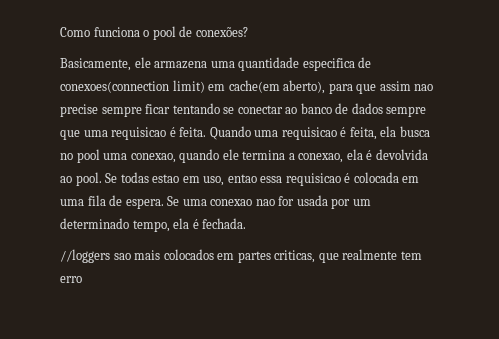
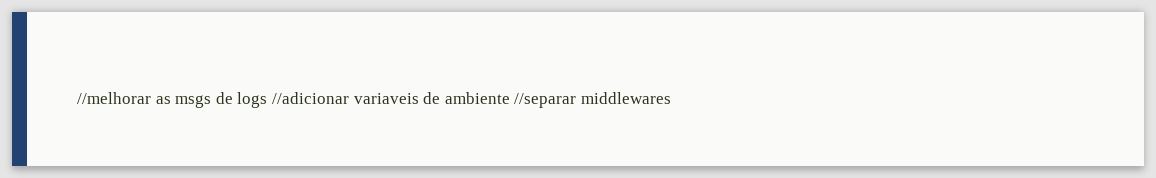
- Como funciona o pool de conexões?
- Basicamente, ele armazena uma quantidade especifica de conexoes(connection limit) em cache(em aberto), para que assim nao precise sempre ficar tentando se conectar ao banco de dados sempre que uma requisicao é feita. Quando uma requisicao é feita, ela busca no pool uma conexao, quando ele termina a conexao, ela é devolvida ao pool. Se todas estao em uso, entao essa requisicao é colocada em uma fila de espera. Se uma conexao nao for usada por um determinado tempo, ela é fechada.
- //loggers sao mais colocados em partes criticas, que realmente tem erro
+ //melhorar as msgs de logs //adicionar variaveis de ambiente //separar middlewares

